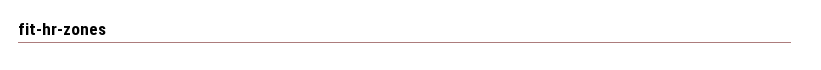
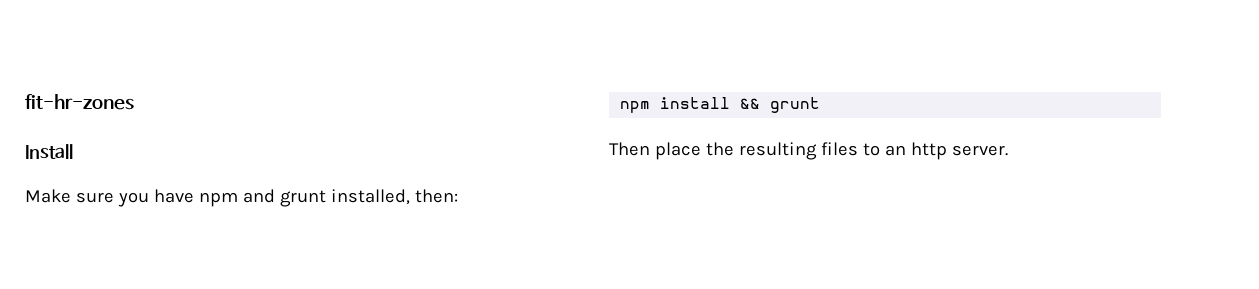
+ Install
+ Make sure you have npm and grunt installed, then:
+ npm install && grunt
+ Then place the resulting files to an http server.

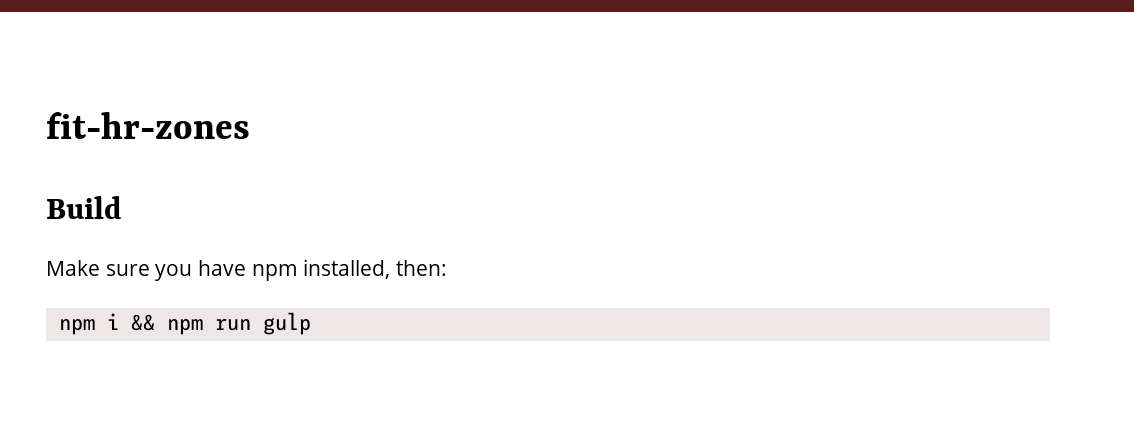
- Install
+ Build
- Make sure you have npm and grunt installed, then:
+ Make sure you have npm installed, then:
- npm install && grunt
- Then place the resulting files to an http server.
+ npm i && npm run gulp

